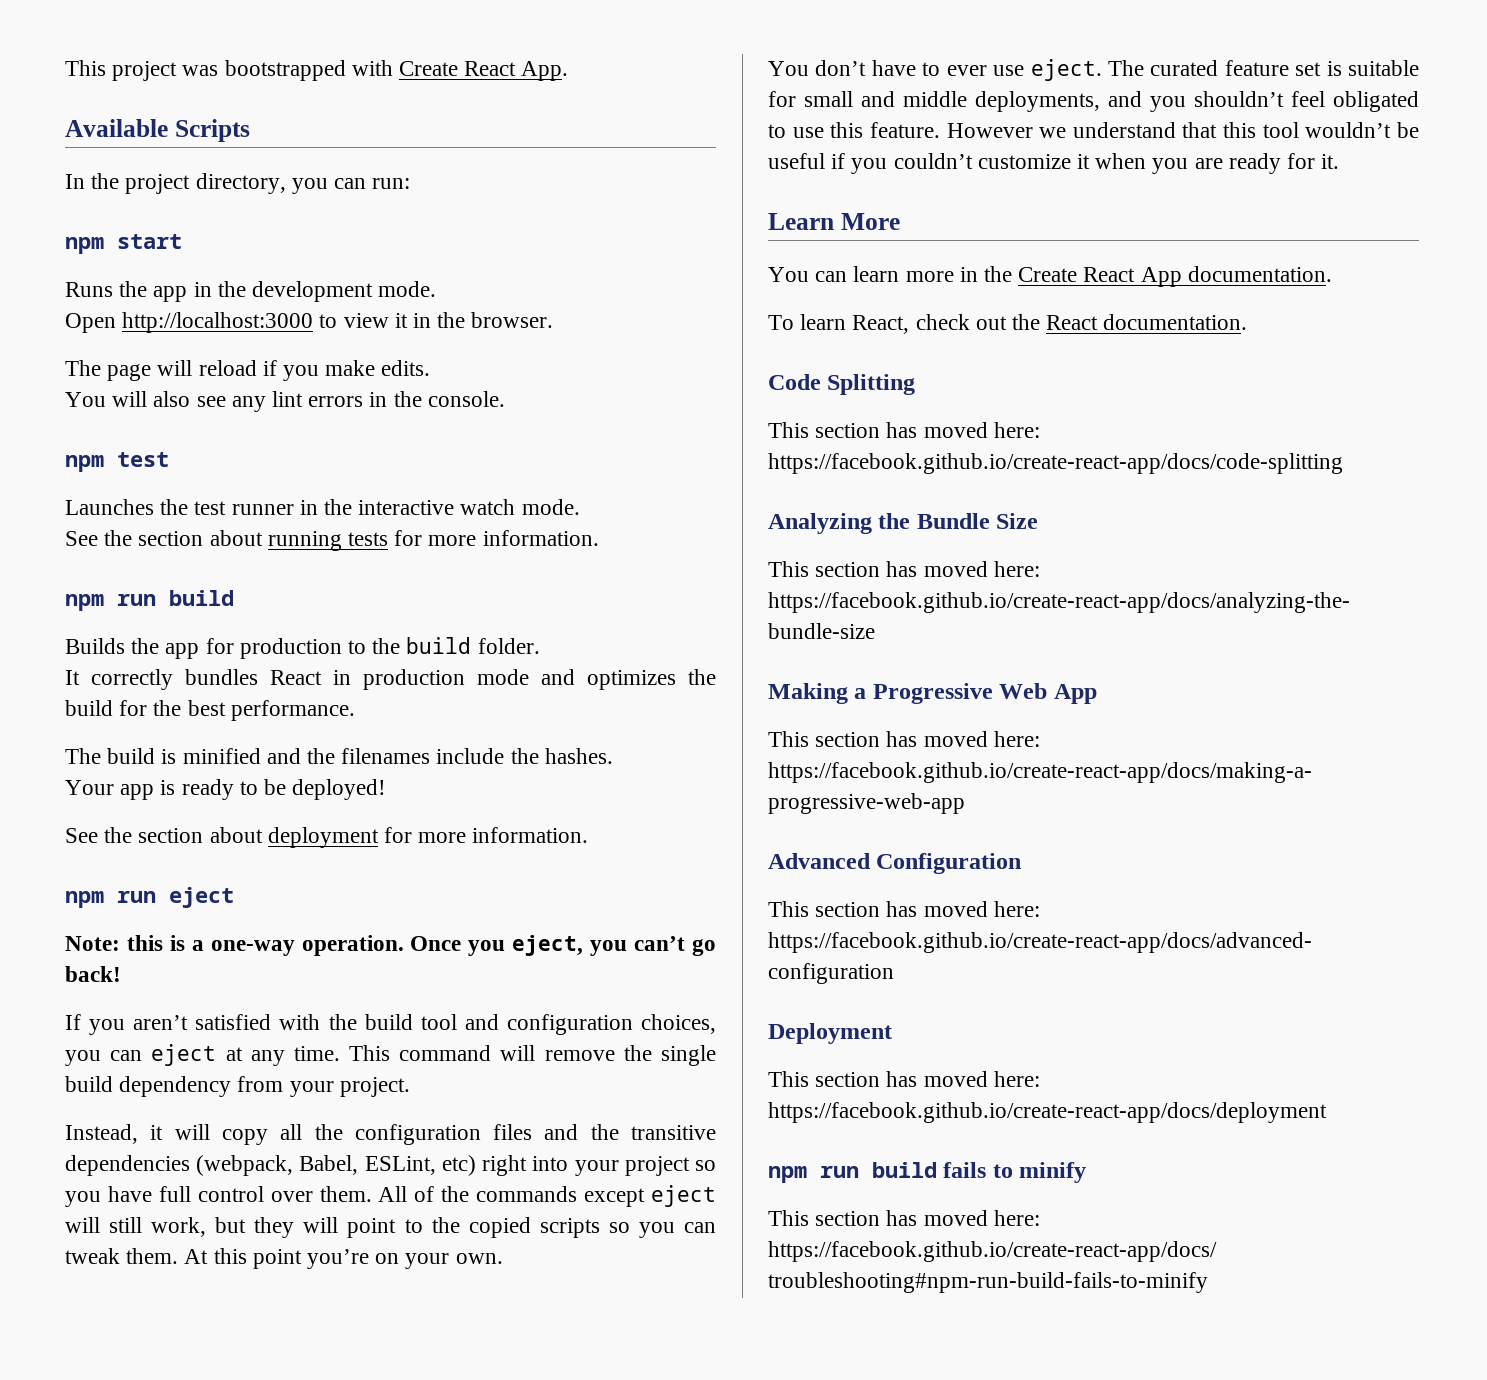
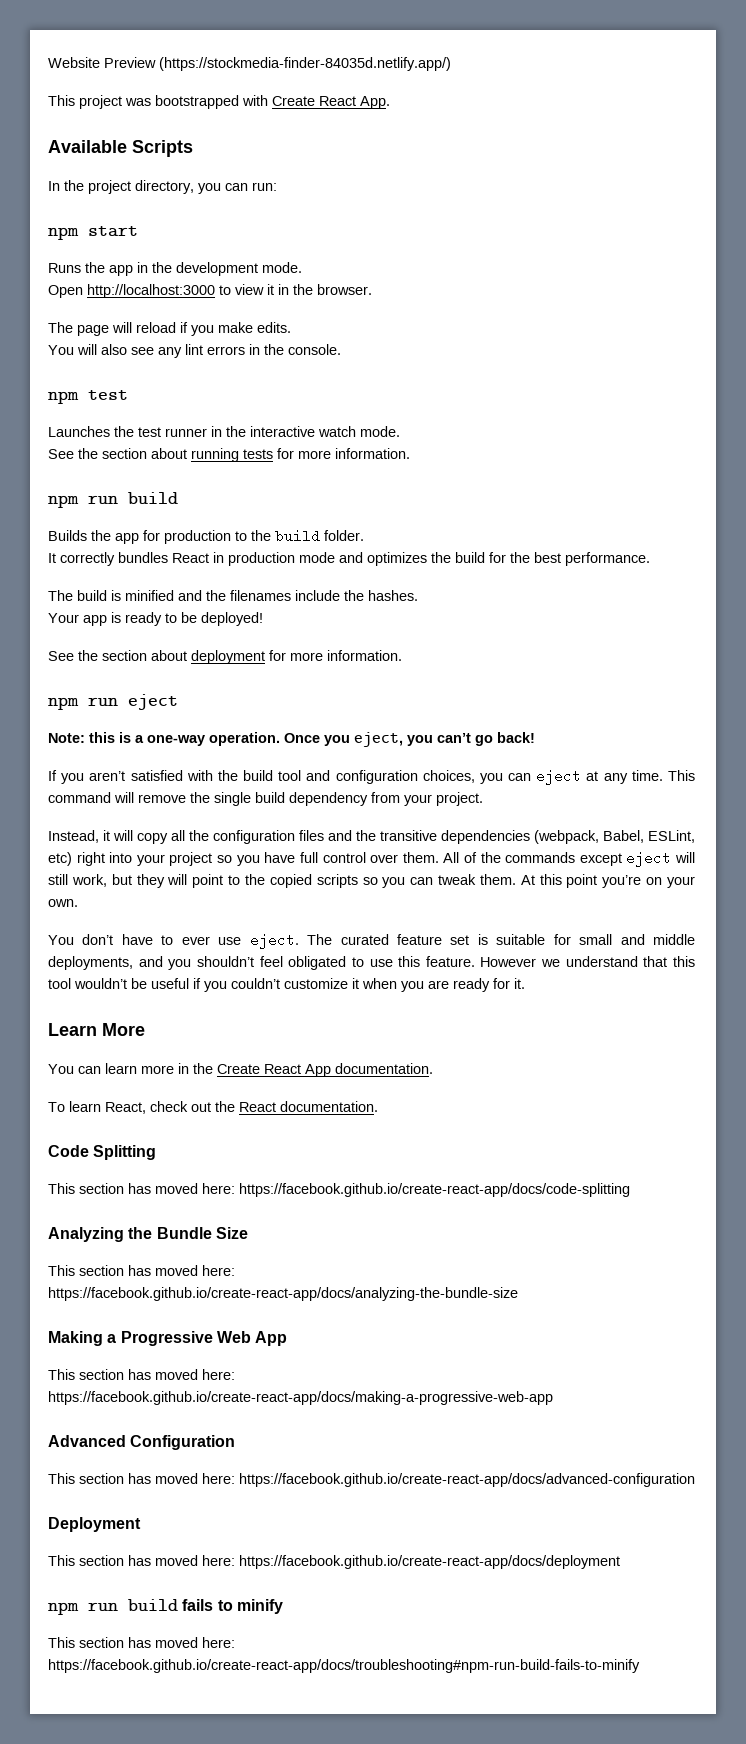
+ Website Preview (https://stockmedia-finder-84035d.netlify.app/)

